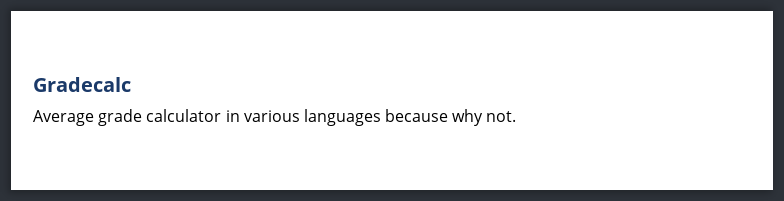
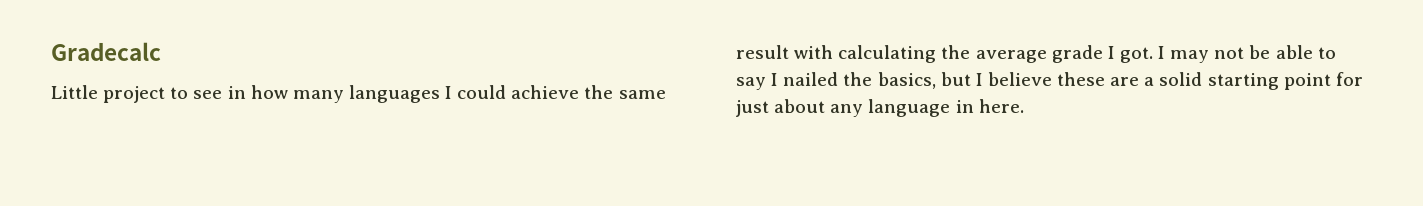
- Average grade calculator in various languages because why not.
+ Little project to see in how many languages I could achieve the same result with calculating the average grade I got. I may not be able to say I nailed the basics, but I believe these are a solid starting point for just about any language in here.

